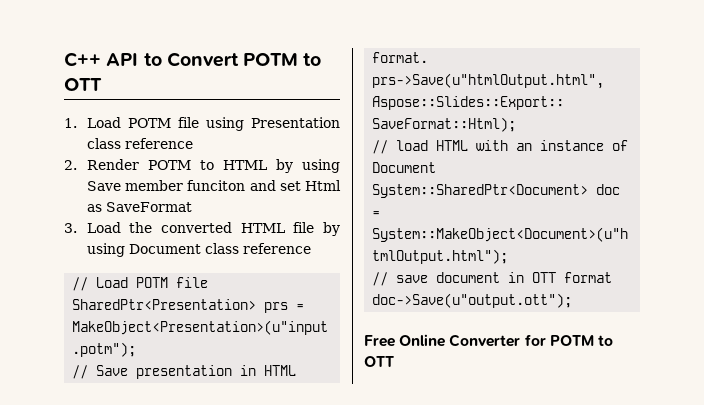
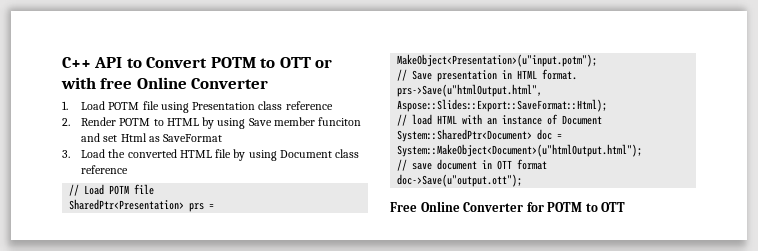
- C++ API to Convert POTM to OTT
+ C++ API to Convert POTM to OTT or with free Online Converter

